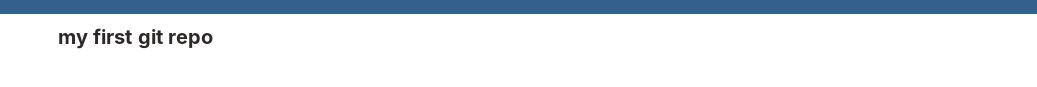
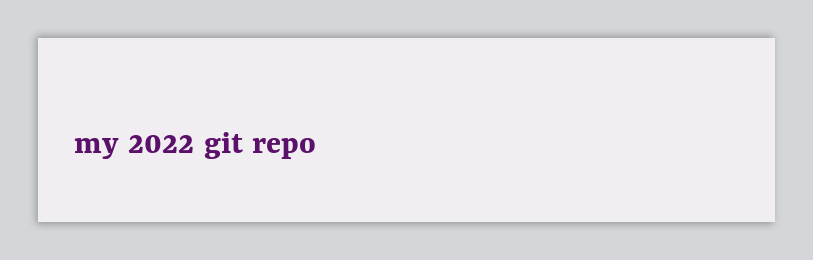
- my first git repo
+ my 2022 git repo

